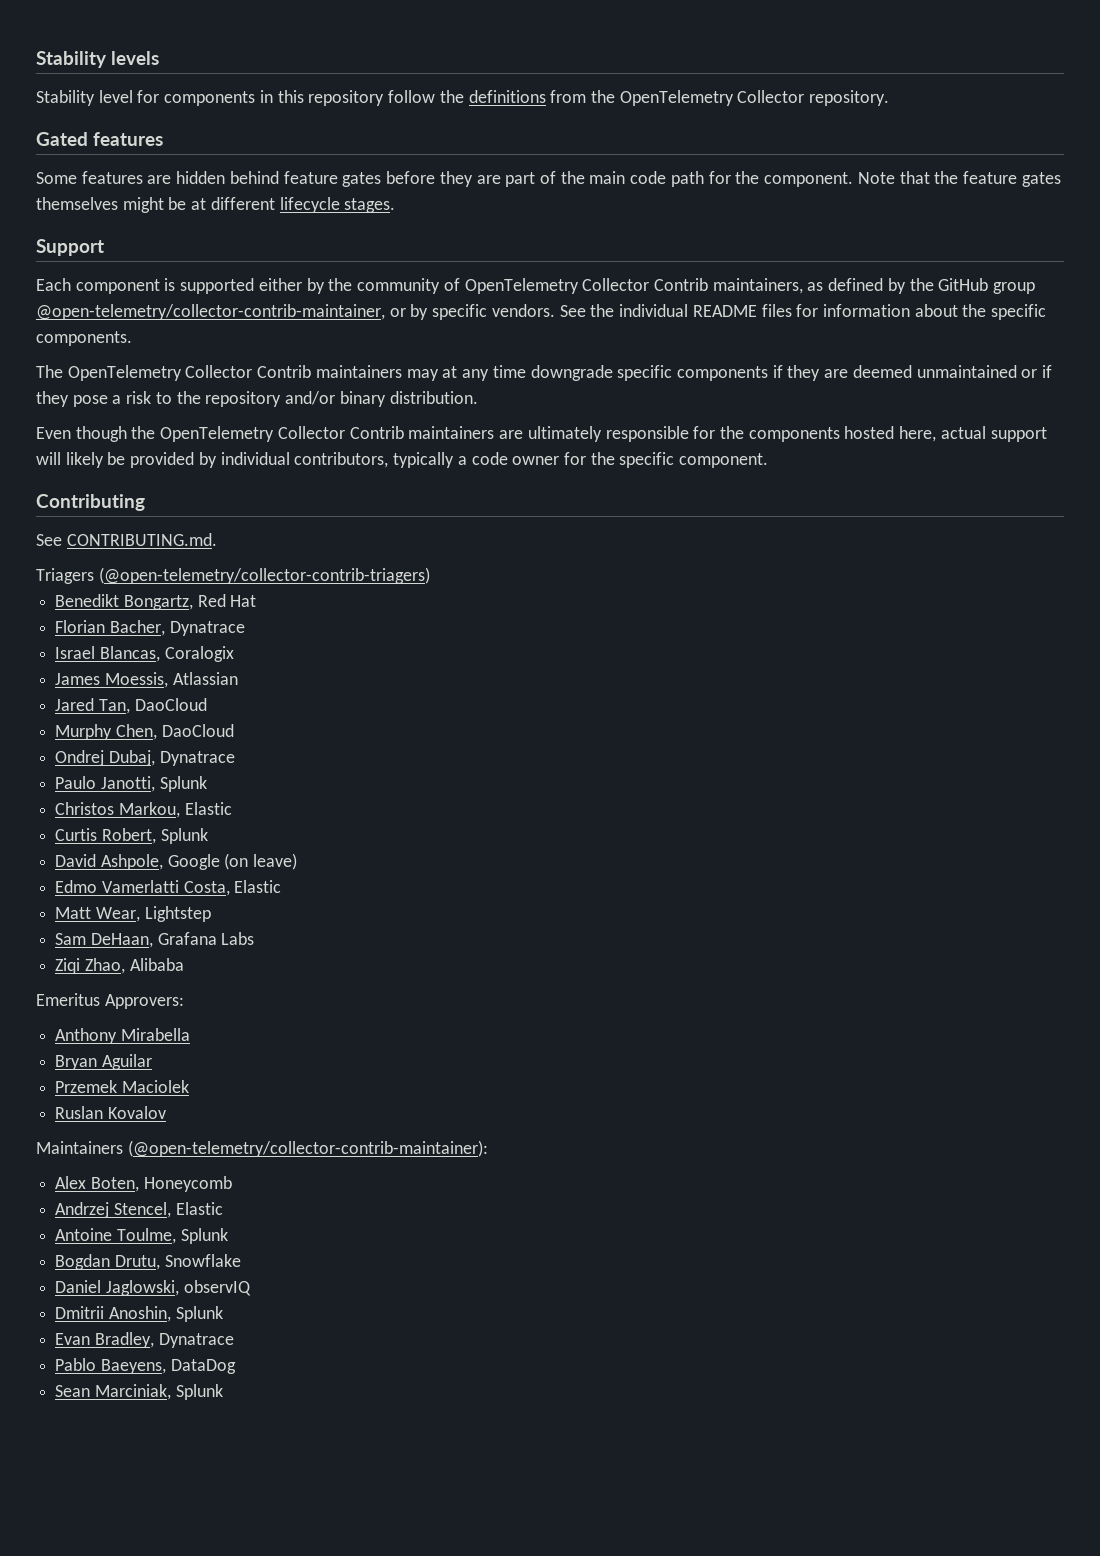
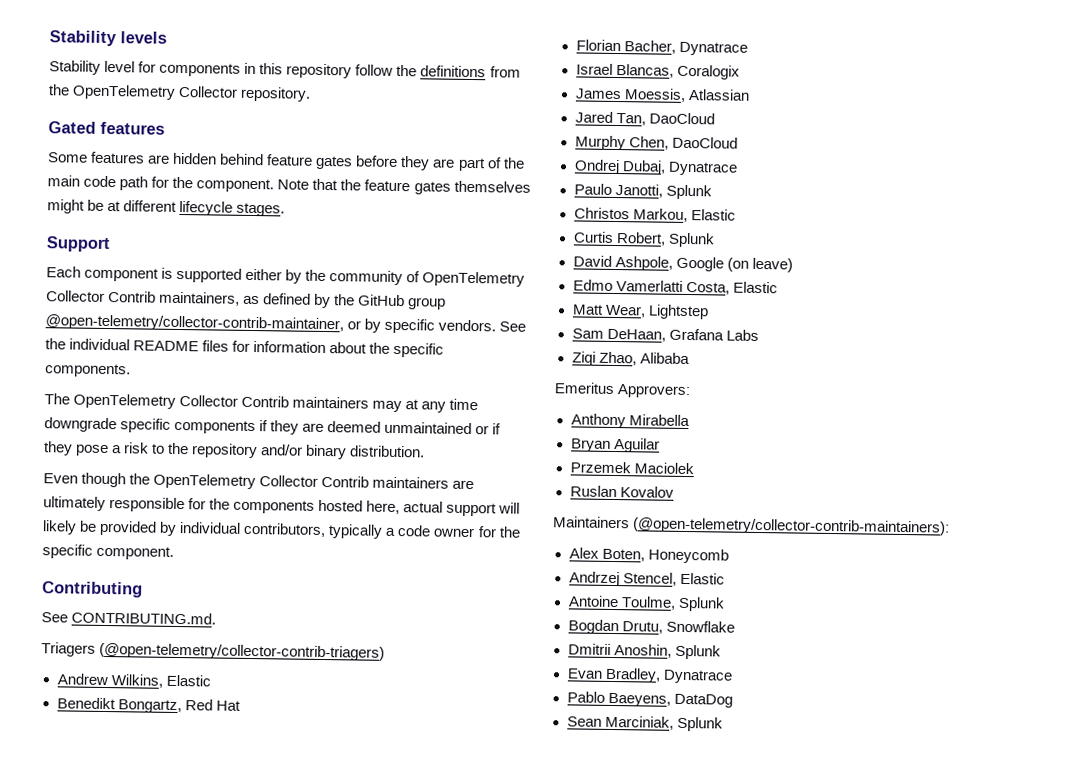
+ Andrew Wilkins, Elastic
- Maintainers (@open-telemetry/collector-contrib-maintainer):
+ Maintainers (@open-telemetry/collector-contrib-maintainers):
- Daniel Jaglowski, observIQ

